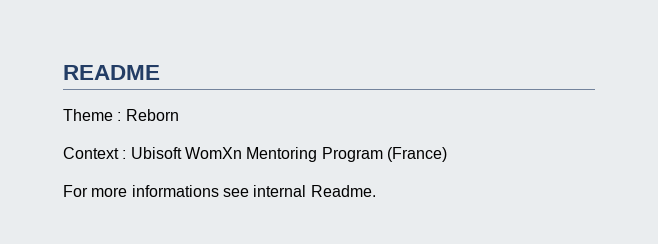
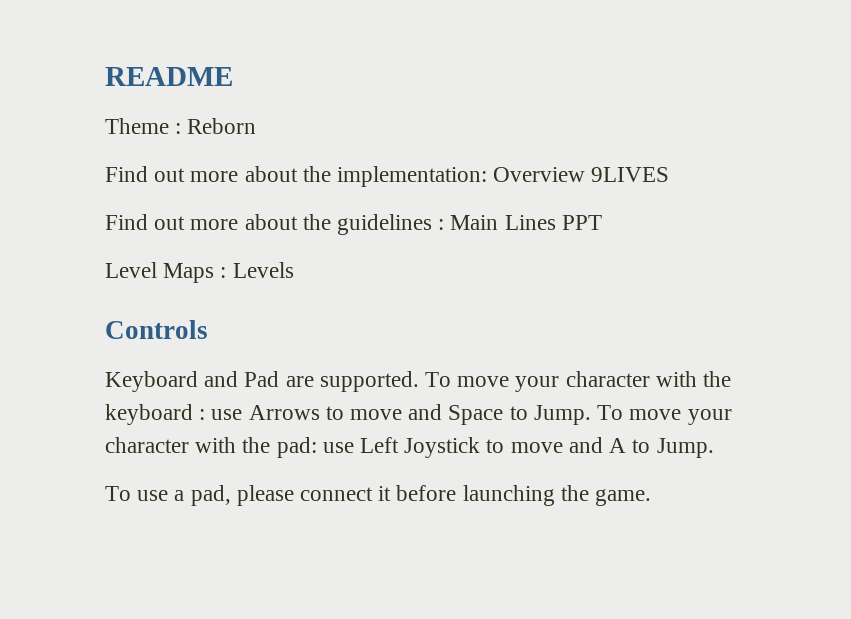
- Context : Ubisoft WomXn Mentoring Program (France)
- For more informations see internal Readme.
+ Find out more about the implementation: Overview 9LIVES
+ Find out more about the guidelines : Main Lines PPT
+ Level Maps : Levels
+ Controls
+ Keyboard and Pad are supported. To move your character with the keyboard : use Arrows to move and Space to Jump. To move your character with the pad: use Left Joystick to move and A to Jump.
+ To use a pad, please connect it before launching the game.

